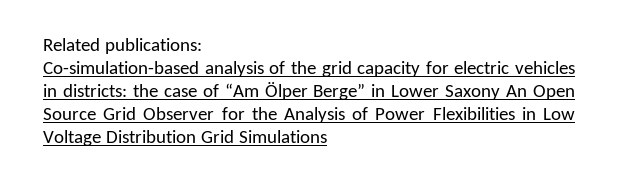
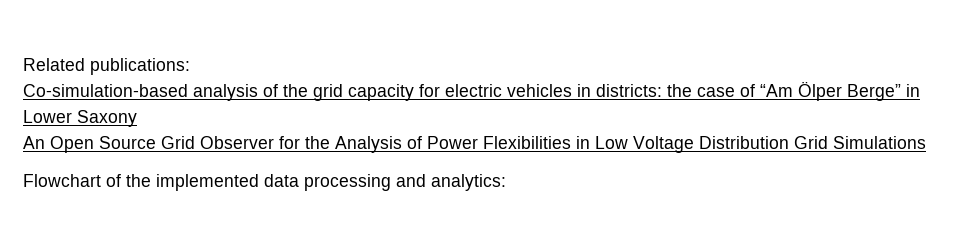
- Co-simulation-based analysis of the grid capacity for electric vehicles in districts: the case of “Am Ölper Berge” in Lower Saxony An Open Source Grid Observer for the Analysis of Power Flexibilities in Low Voltage Distribution Grid Simulations
+ Co-simulation-based analysis of the grid capacity for electric vehicles in districts: the case of “Am Ölper Berge” in Lower Saxony
+ An Open Source Grid Observer for the Analysis of Power Flexibilities in Low Voltage Distribution Grid Simulations
+ Flowchart of the implemented data processing and analytics:

